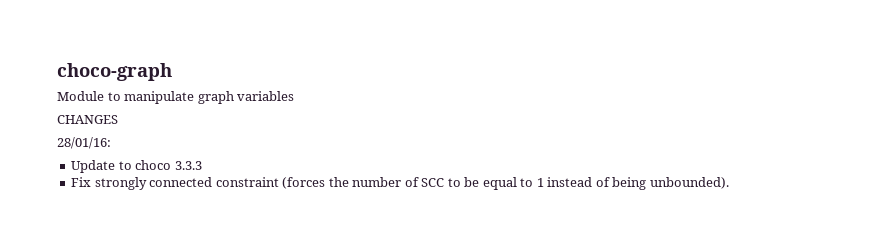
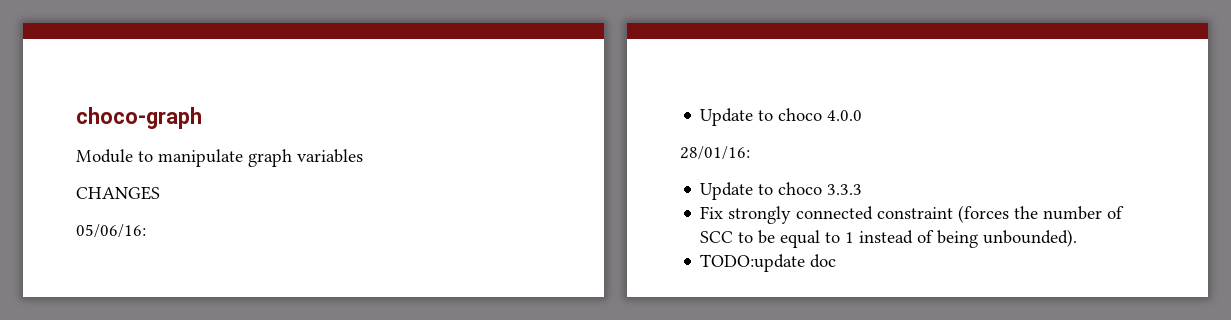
+ 05/06/16:
+ Update to choco 4.0.0
+ TODO:update doc

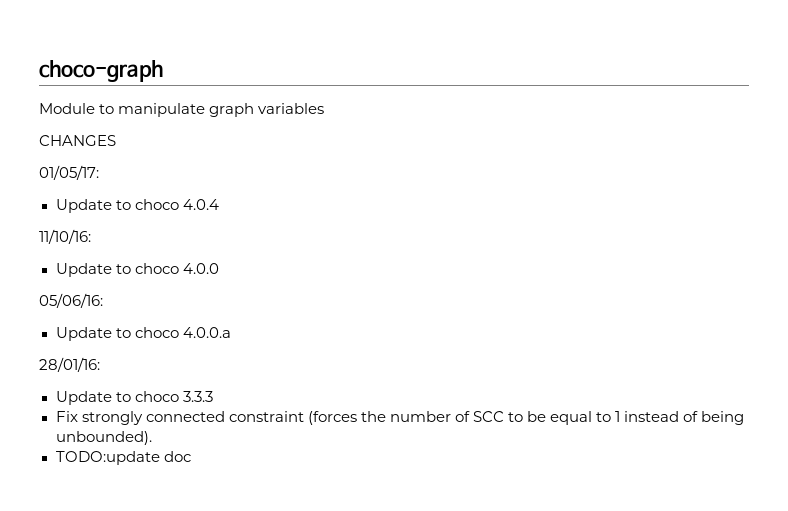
+ 01/05/17:
+ Update to choco 4.0.4
+ 11/10/16:
+ Update to choco 4.0.0
- Update to choco 4.0.0
+ Update to choco 4.0.0.a

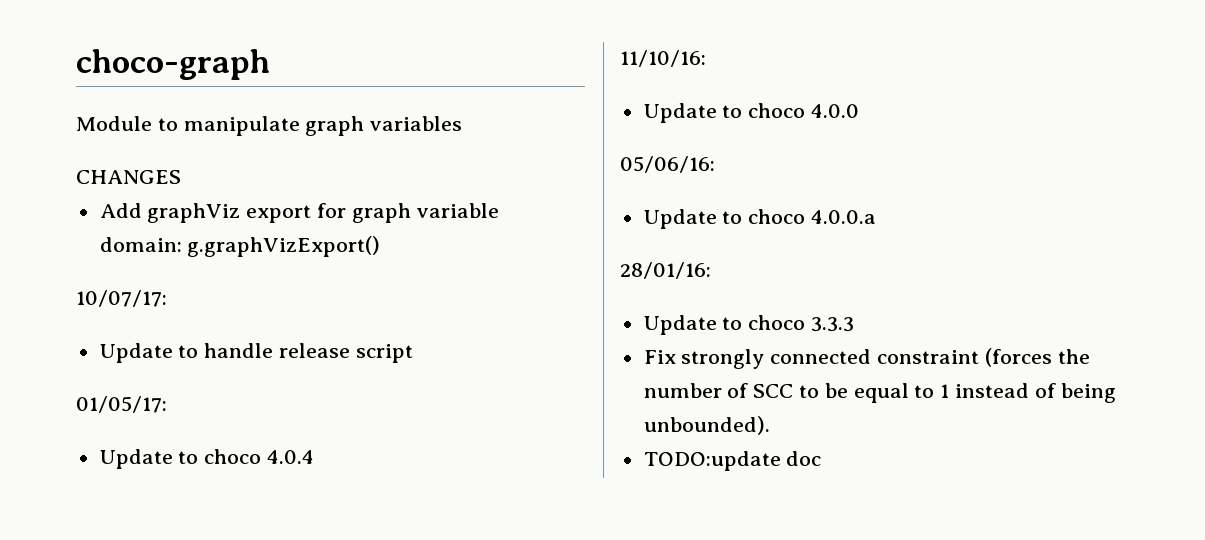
+ Add graphViz export for graph variable domain: g.graphVizExport()
+ 10/07/17:
+ Update to handle release script

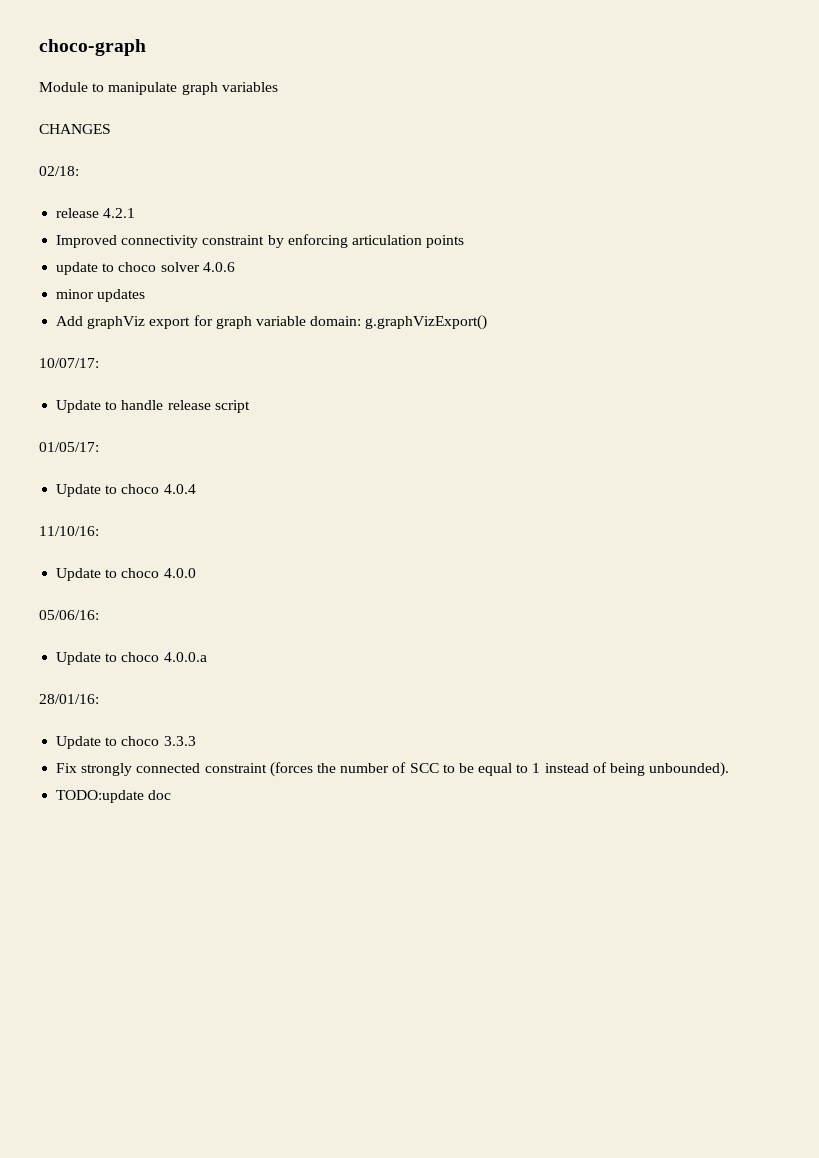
+ 02/18:
+ release 4.2.1
+ Improved connectivity constraint by enforcing articulation points
+ update to choco solver 4.0.6
+ minor updates

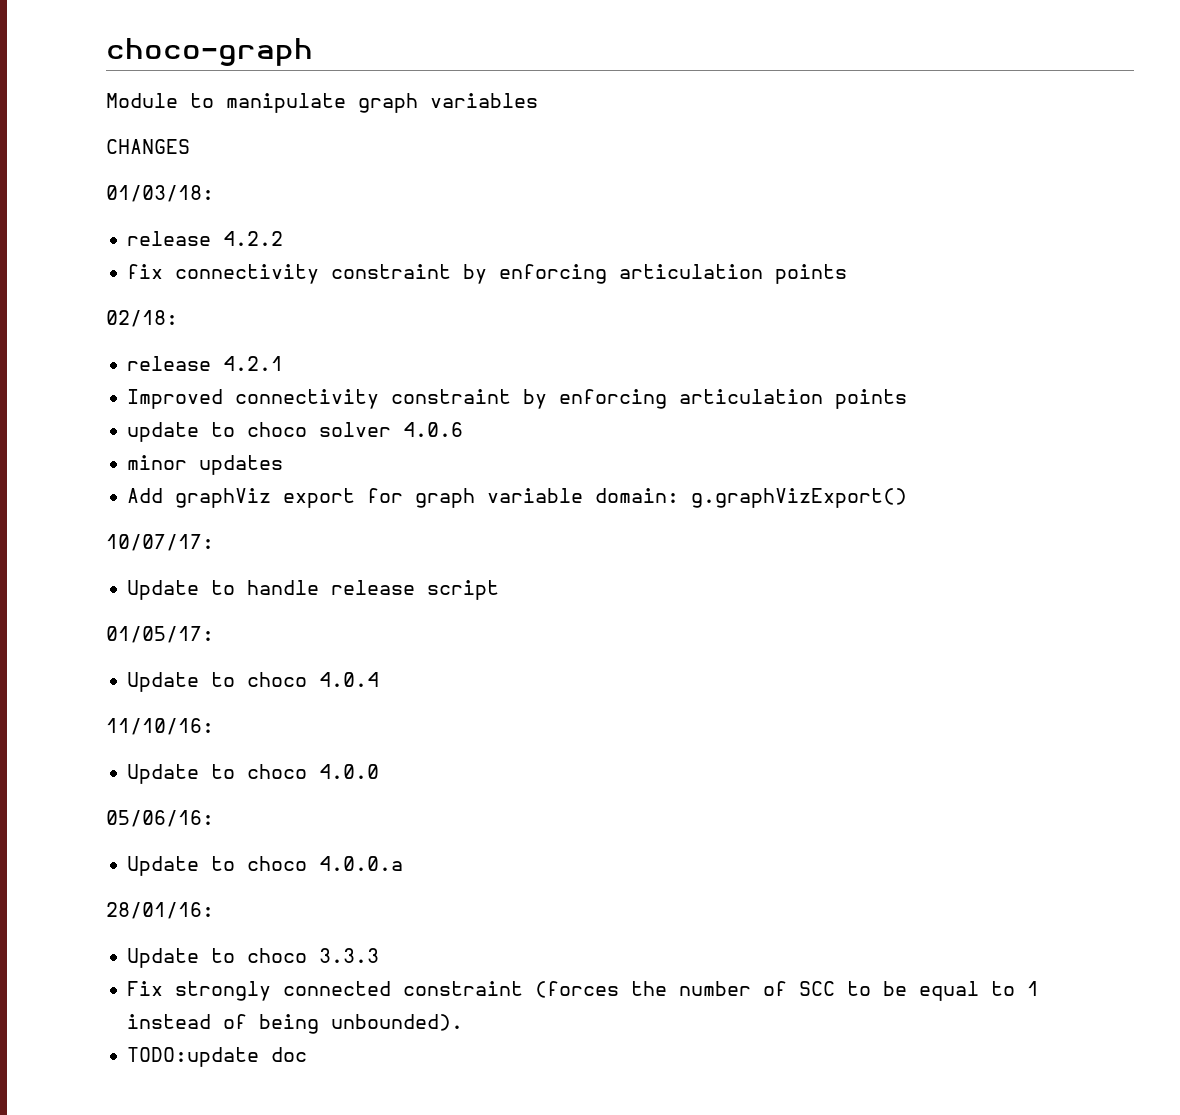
+ 01/03/18:
+ release 4.2.2
+ fix connectivity constraint by enforcing articulation points

